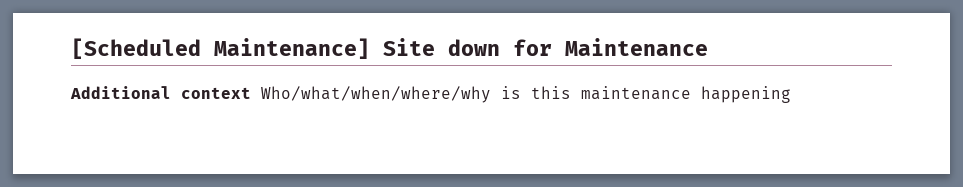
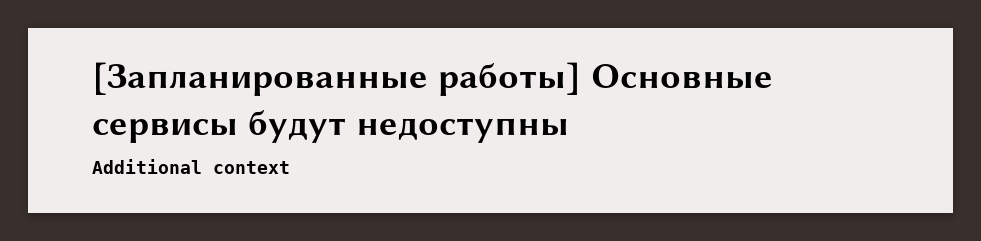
- [Scheduled Maintenance] Site down for Maintenance
- Additional context Who/what/when/where/why is this maintenance happening
+ [Запланированные работы] Основные сервисы будут недоступны
+ Additional context

